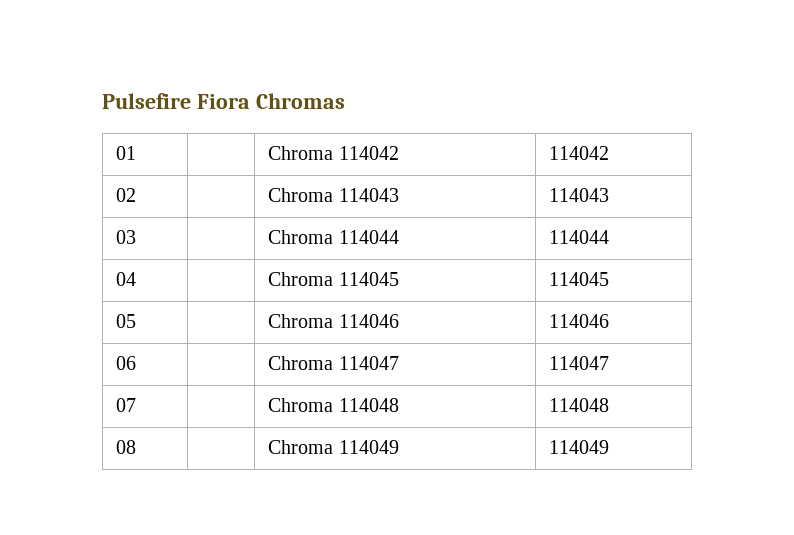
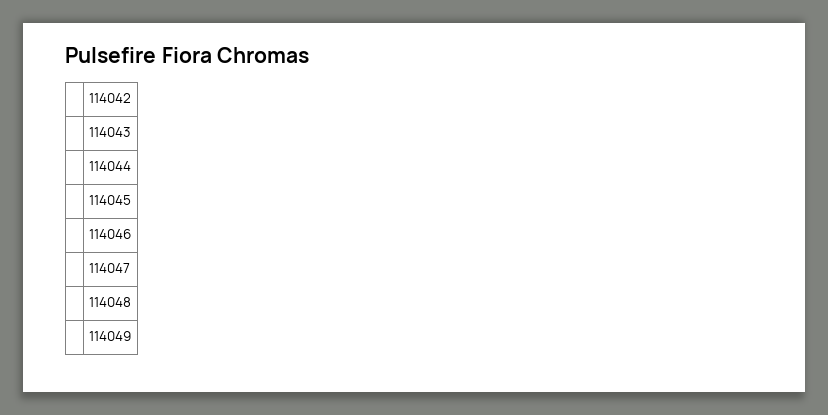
- 01 | | Chroma 114042 | 114042
- 02 | | Chroma 114043 | 114043
- 03 | | Chroma 114044 | 114044
- 04 | | Chroma 114045 | 114045
- 05 | | Chroma 114046 | 114046
- 06 | | Chroma 114047 | 114047
- 07 | | Chroma 114048 | 114048
- 08 | | Chroma 114049 | 114049
+ | 114042
+ | 114043
+ | 114044
+ | 114045
+ | 114046
+ | 114047
+ | 114048
+ | 114049

